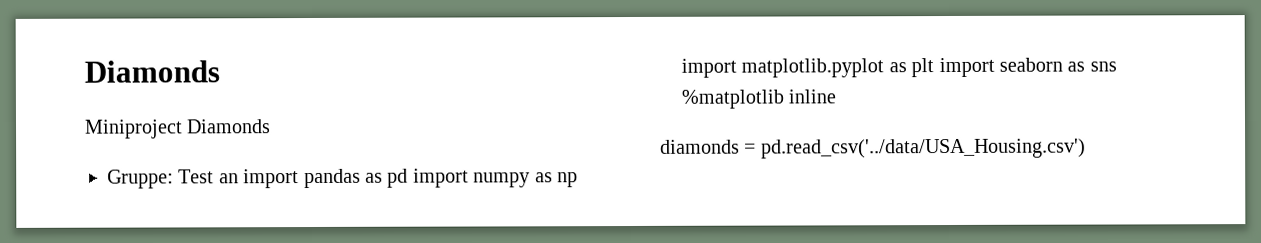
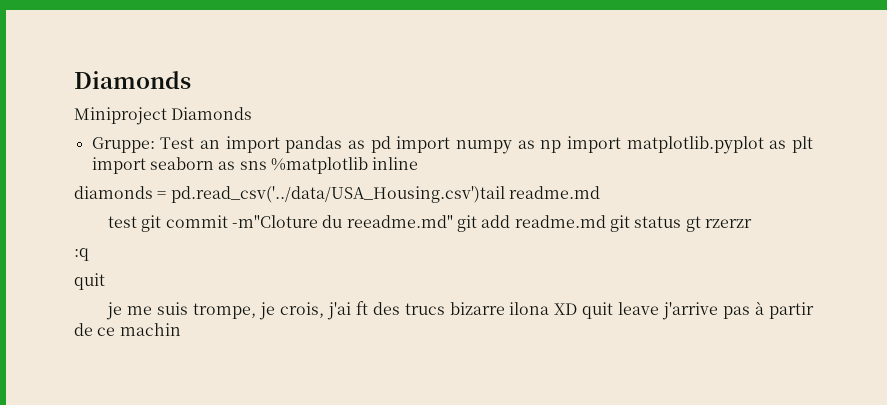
- diamonds = pd.read_csv('../data/USA_Housing.csv')
+ diamonds = pd.read_csv('../data/USA_Housing.csv')tail readme.md
+ test git commit -m"Cloture du reeadme.md" git add readme.md git status gt rzerzr
+ :q
+ quit
+ je me suis trompe, je crois, j'ai ft des trucs bizarre ilona XD quit leave j'arrive pas à partir de ce machin

